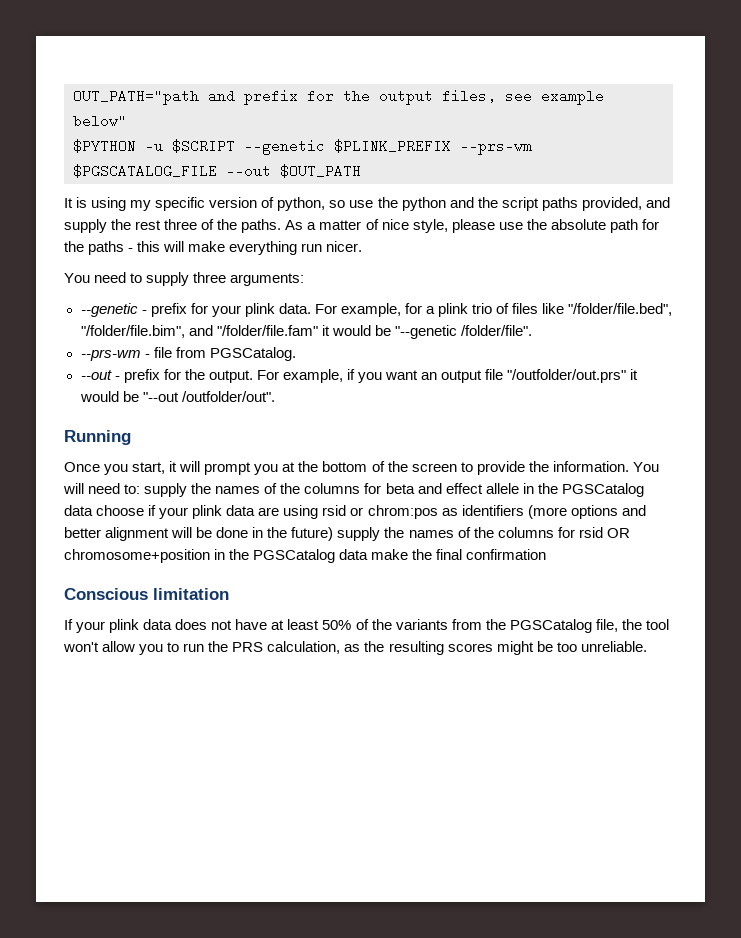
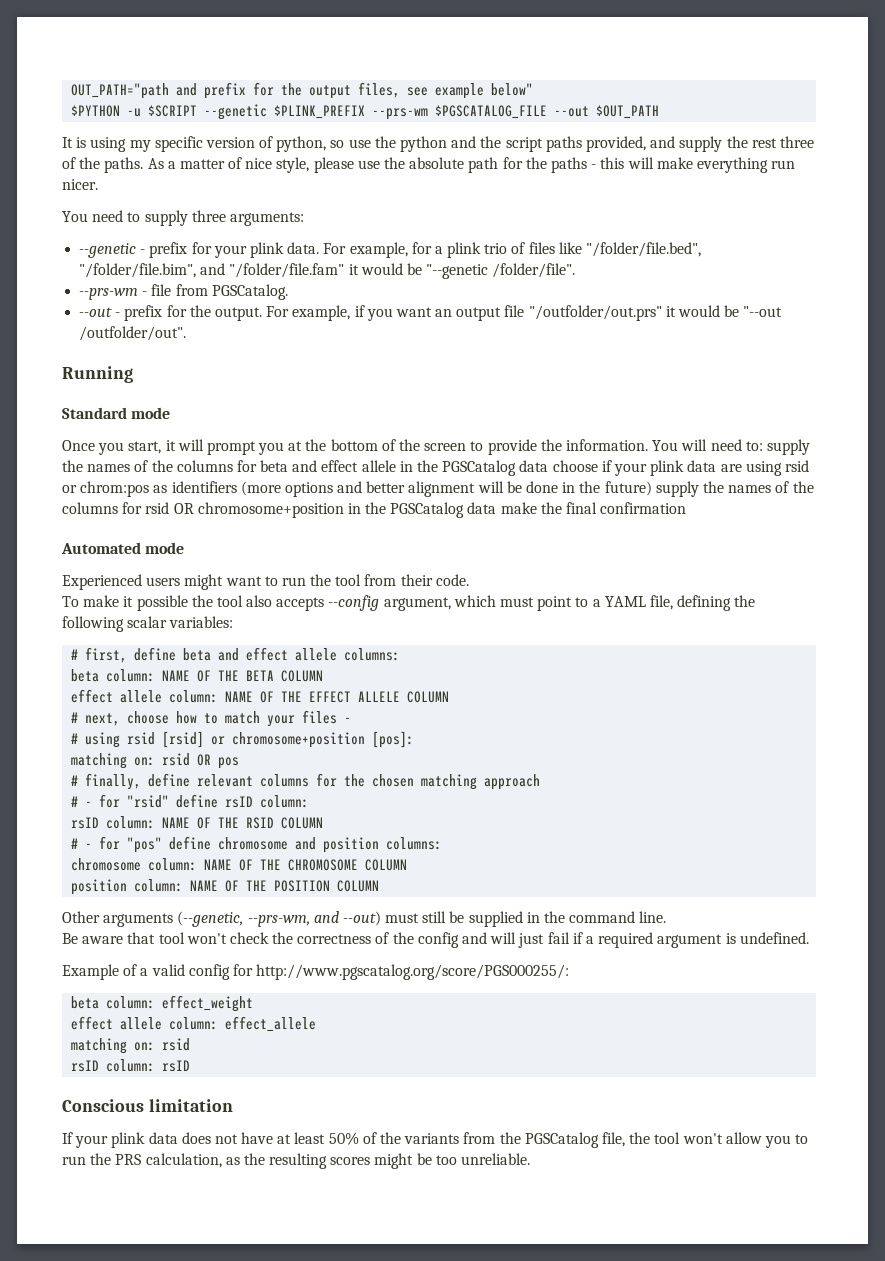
+ Standard mode
+ Automated mode
+ Experienced users might want to run the tool from their code.
+ To make it possible the tool also accepts --config argument, which must point to a YAML file, defining the following scalar variables:
+ # first, define beta and effect allele columns:
+ beta column: NAME OF THE BETA COLUMN
+ effect allele column: NAME OF THE EFFECT ALLELE COLUMN
+ # next, choose how to match your files -
+ # using rsid [rsid] or chromosome+position [pos]:
+ matching on: rsid OR pos
+ # finally, define relevant columns for the chosen matching approach
+ # - for "rsid" define rsID column:
+ rsID column: NAME OF THE RSID COLUMN
+ # - for "pos" define chromosome and position columns:
+ chromosome column: NAME OF THE CHROMOSOME COLUMN
+ position column: NAME OF THE POSITION COLUMN
+ Other arguments (--genetic, --prs-wm, and --out) must still be supplied in the command line.
+ Be aware that tool won't check the correctness of the config and will just fail if a required argument is undefined.
+ Example of a valid config for http://www.pgscatalog.org/score/PGS000255/:
+ beta column: effect_weight
+ effect allele column: effect_allele
+ matching on: rsid
+ rsID column: rsID

